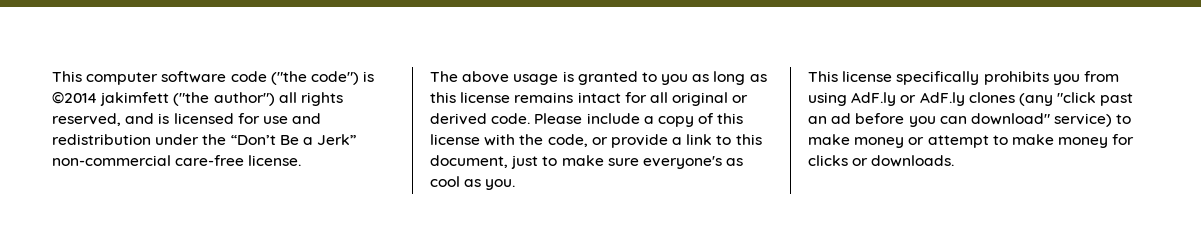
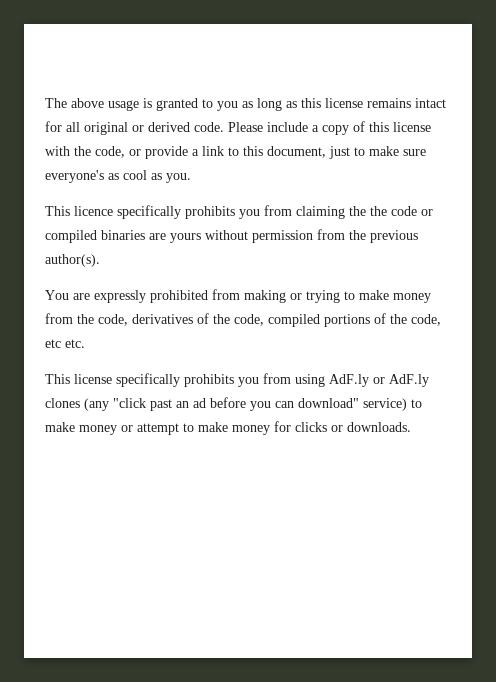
- This computer software code ("the code") is ©2014 jakimfett ("the author") all rights reserved, and is licensed for use and redistribution under the “Don’t Be a Jerk” non-commercial care-free license.
+ This licence specifically prohibits you from claiming the the code or compiled binaries are yours without permission from the previous author(s).
+ You are expressly prohibited from making or trying to make money from the code, derivatives of the code, compiled portions of the code, etc etc.

